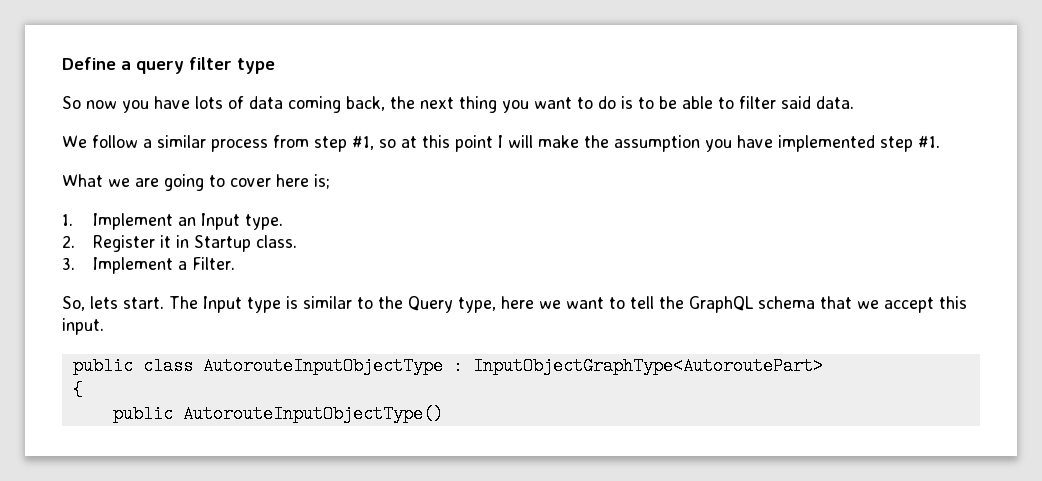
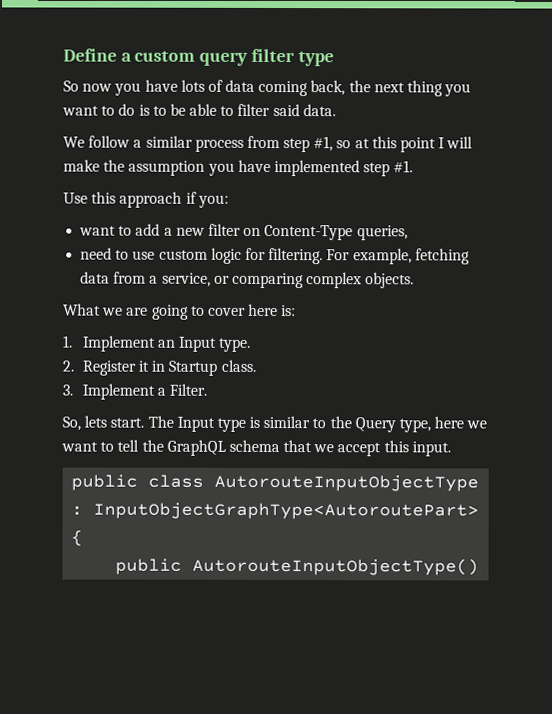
- Define a query filter type
+ Define a custom query filter type
+ Use this approach if you:
+ want to add a new filter on Content-Type queries,
+ need to use custom logic for filtering. For example, fetching data from a service, or comparing complex objects.
- What we are going to cover here is;
+ What we are going to cover here is:

